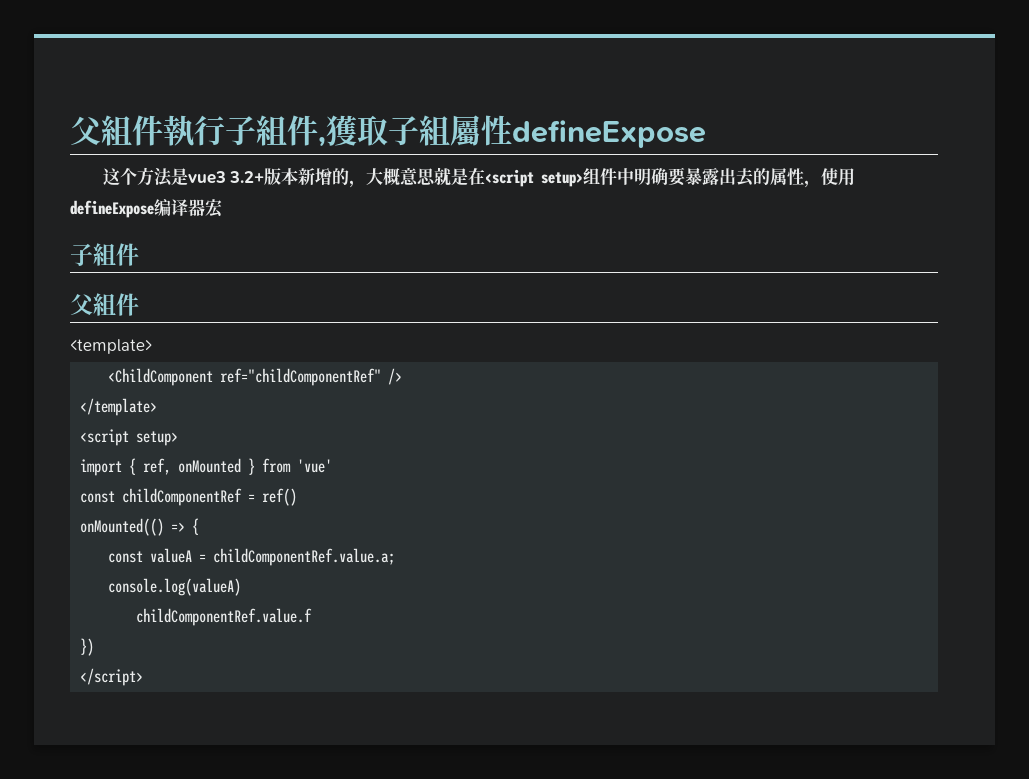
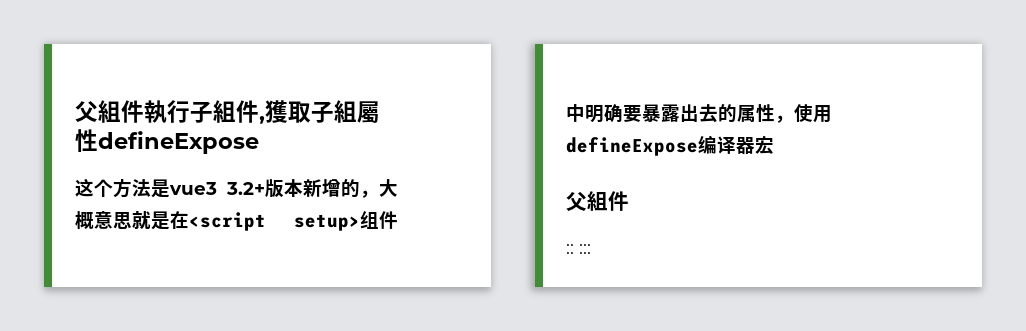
  这个方法是vue3 3.2+版本新增的，大概意思就是在<script setup>组件中明确要暴露出去的属性，使用defineExpose编译器宏
- 子組件
- <template>
- <ChildComponent ref="childComponentRef" />
- </template>
- <script setup>
- import { ref, onMounted } from 'vue'
- const childComponentRef = ref()
- onMounted(() => {
- const valueA = childComponentRef.value.a;
- console.log(valueA)
- childComponentRef.value.f
- })
- </script>
+ :: :::

